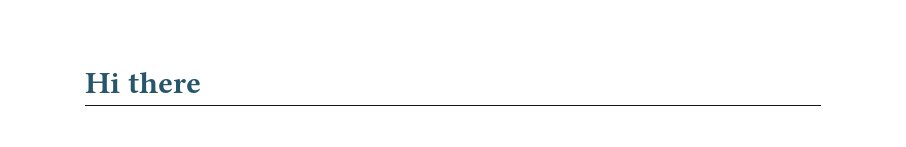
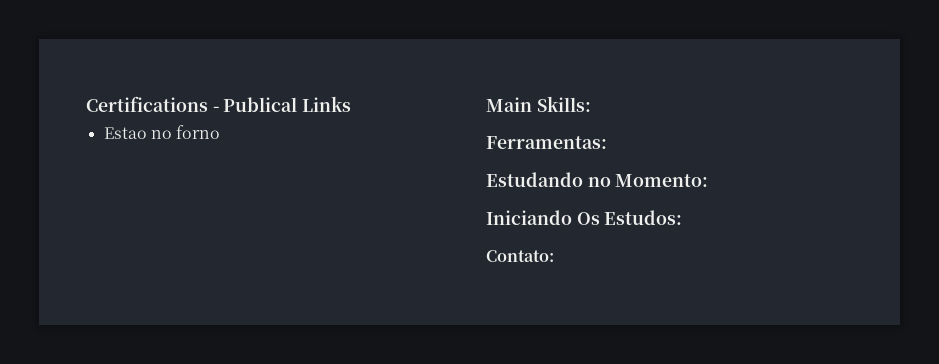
- Hi there
+ Certifications - Publical Links
+ Estao no forno
+ Main Skills:
+ Ferramentas:
+ Estudando no Momento:
+ Iniciando Os Estudos:
+ Contato:

